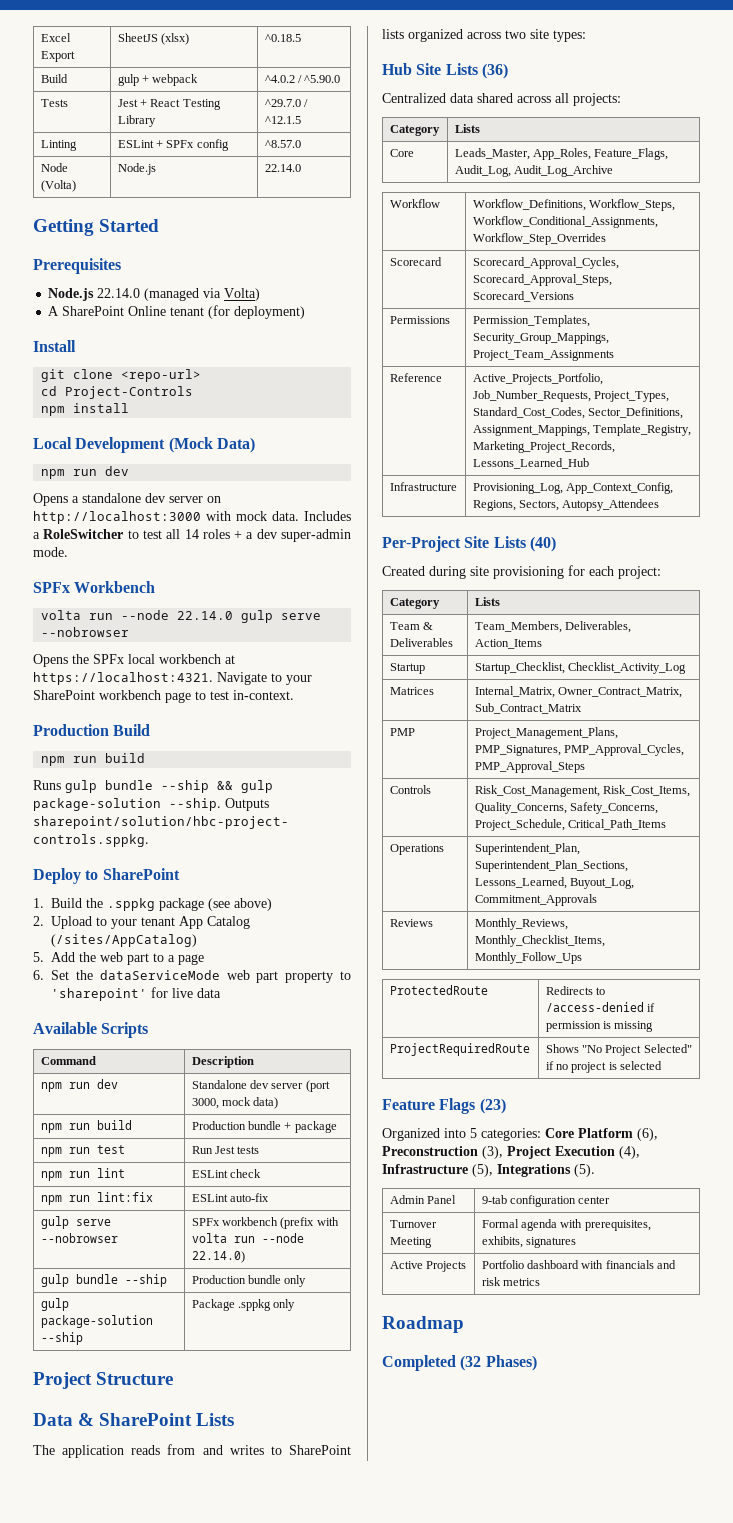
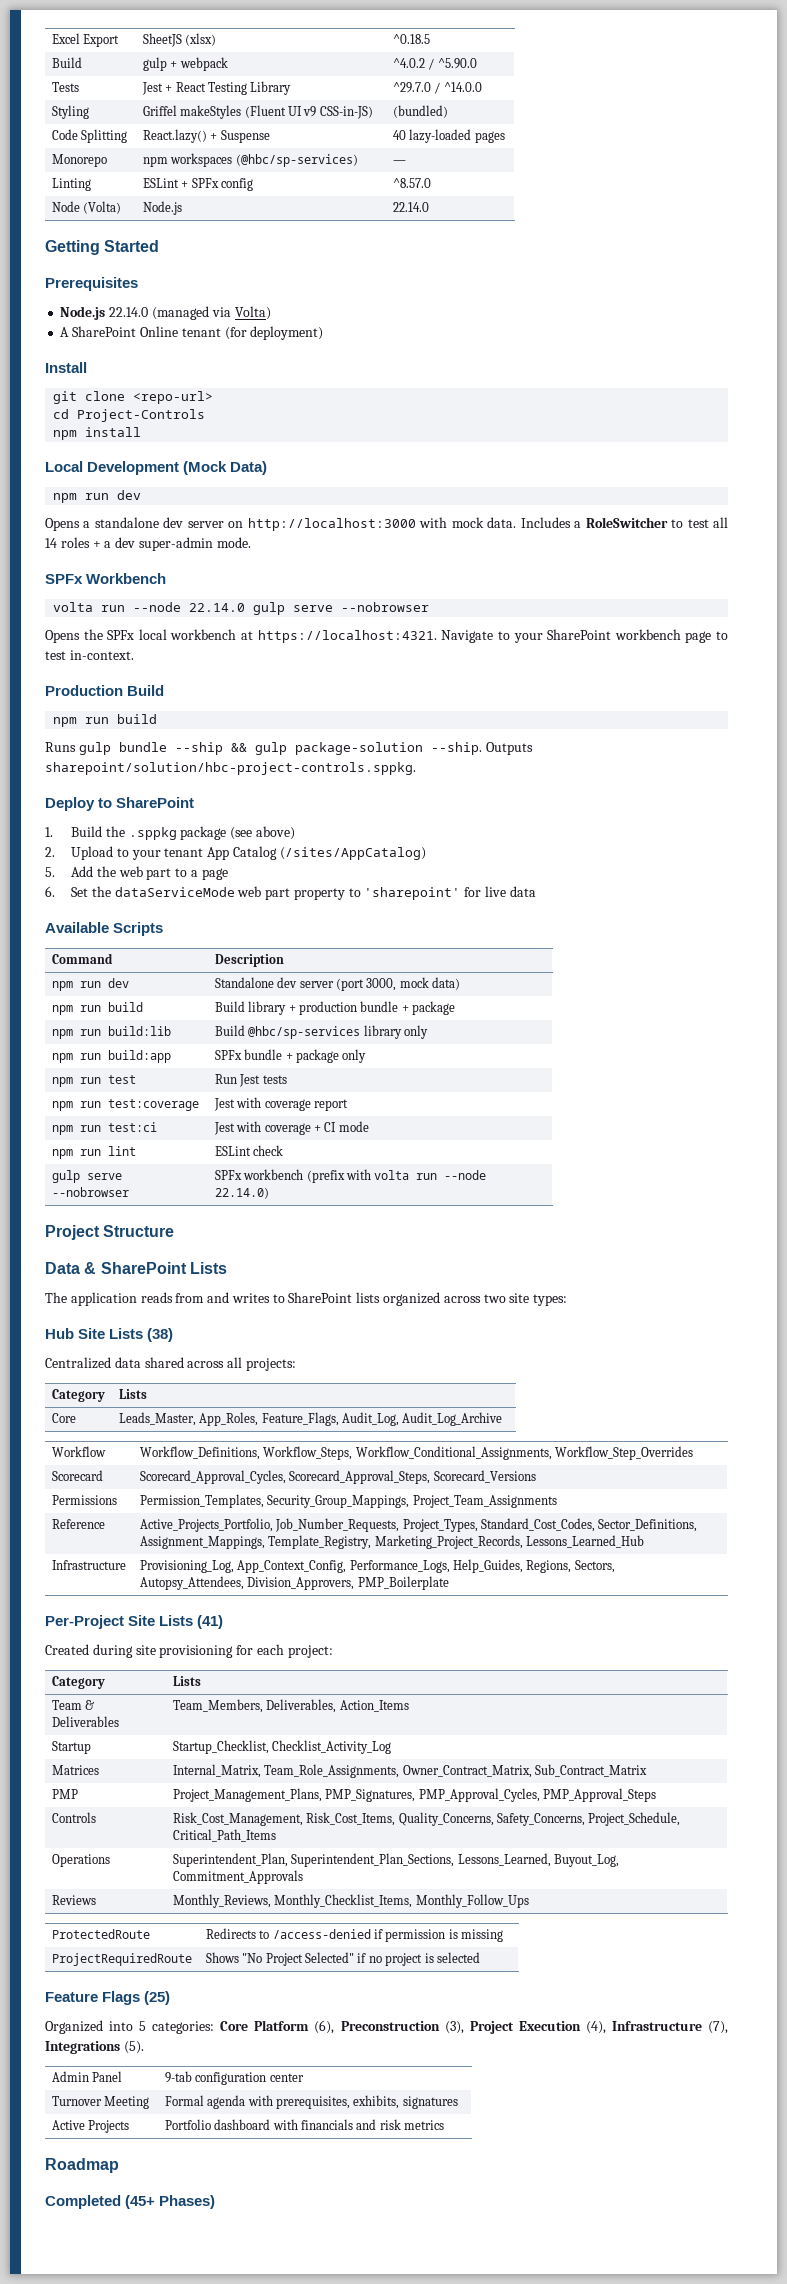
- Tests | Jest + React Testing Library | ^29.7.0 / ^12.1.5
+ Tests | Jest + React Testing Library | ^29.7.0 / ^14.0.0
+ Styling | Griffel makeStyles (Fluent UI v9 CSS-in-JS) | (bundled)
+ Code Splitting | React.lazy() + Suspense | 40 lazy-loaded pages
+ Monorepo | npm workspaces (@hbc/sp-services) | —
- npm run build | Production bundle + package
+ npm run build | Build library + production bundle + package
+ npm run build:lib | Build @hbc/sp-services library only
+ npm run build:app | SPFx bundle + package only
+ npm run test:coverage | Jest with coverage report
+ npm run test:ci | Jest with coverage + CI mode
- npm run lint:fix | ESLint auto-fix
- gulp bundle --ship | Production bundle only
- gulp package-solution --ship | Package .sppkg only
- Hub Site Lists (36)
+ Hub Site Lists (38)
- Infrastructure | Provisioning_Log, App_Context_Config, Regions, Sectors, Autopsy_Attendees
+ Infrastructure | Provisioning_Log, App_Context_Config, Performance_Logs, Help_Guides, Regions, Sectors, Autopsy_Attendees, Division_Approvers, PMP_Boilerplate
- Per-Project Site Lists (40)
+ Per-Project Site Lists (41)
- Matrices | Internal_Matrix, Owner_Contract_Matrix, Sub_Contract_Matrix
+ Matrices | Internal_Matrix, Team_Role_Assignments, Owner_Contract_Matrix, Sub_Contract_Matrix
- Feature Flags (23)
+ Feature Flags (25)
- Organized into 5 categories: Core Platform (6), Preconstruction (3), Project Execution (4), Infrastructure (5), Integrations (5).
+ Organized into 5 categories: Core Platform (6), Preconstruction (3), Project Execution (4), Infrastructure (7), Integrations (5).
- Completed (32 Phases)
+ Completed (45+ Phases)

